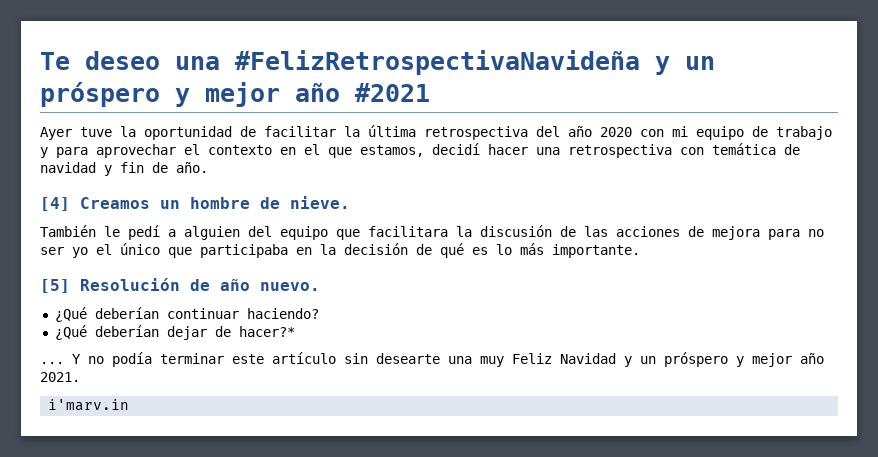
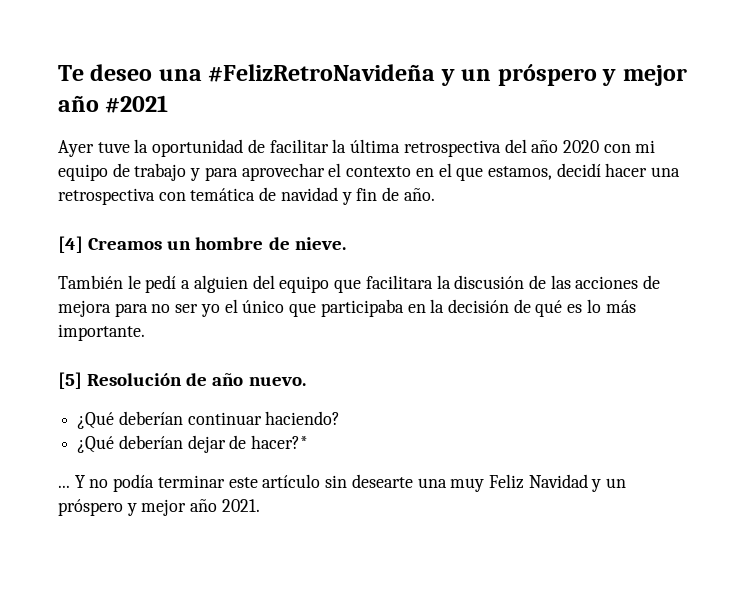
- Te deseo una #FelizRetrospectivaNavideña y un próspero y mejor año #2021
+ Te deseo una #FelizRetroNavideña y un próspero y mejor año #2021
- i'marv.in

